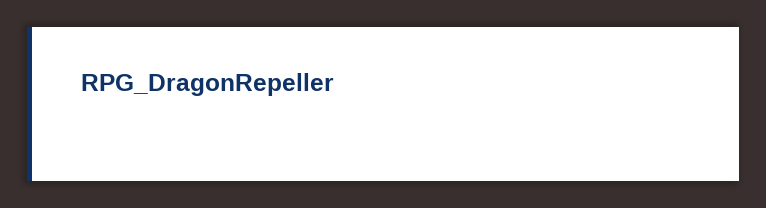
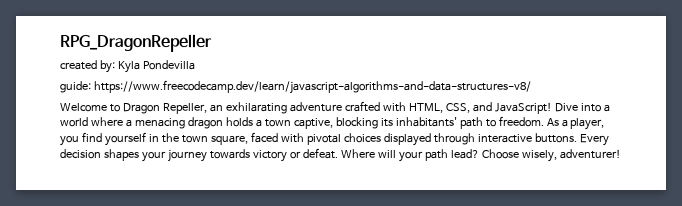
+ created by: Kyla Pondevilla
+ guide: https://www.freecodecamp.dev/learn/javascript-algorithms-and-data-structures-v8/
+ Welcome to Dragon Repeller, an exhilarating adventure crafted with HTML, CSS, and JavaScript! Dive into a world where a menacing dragon holds a town captive, blocking its inhabitants' path to freedom. As a player, you find yourself in the town square, faced with pivotal choices displayed through interactive buttons. Every decision shapes your journey towards victory or defeat. Where will your path lead? Choose wisely, adventurer!

